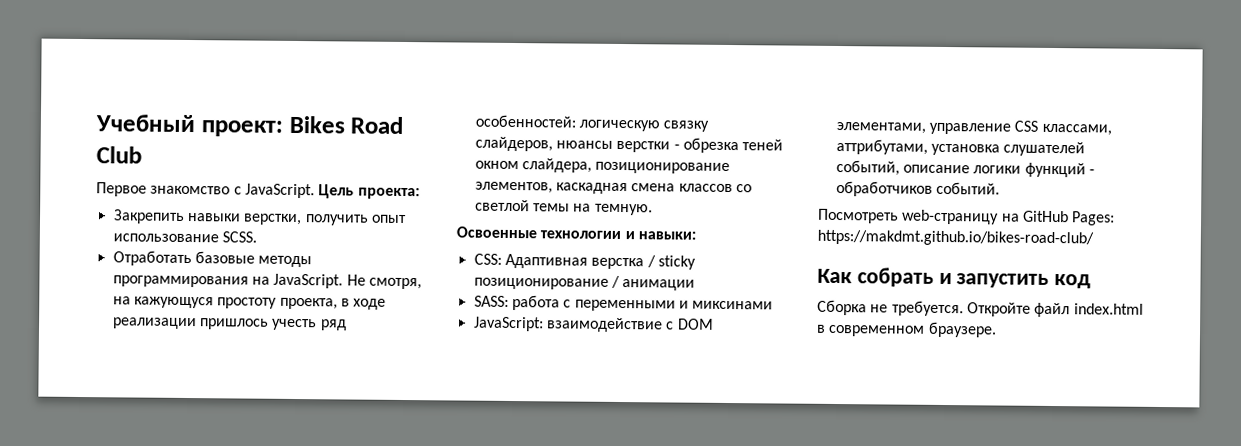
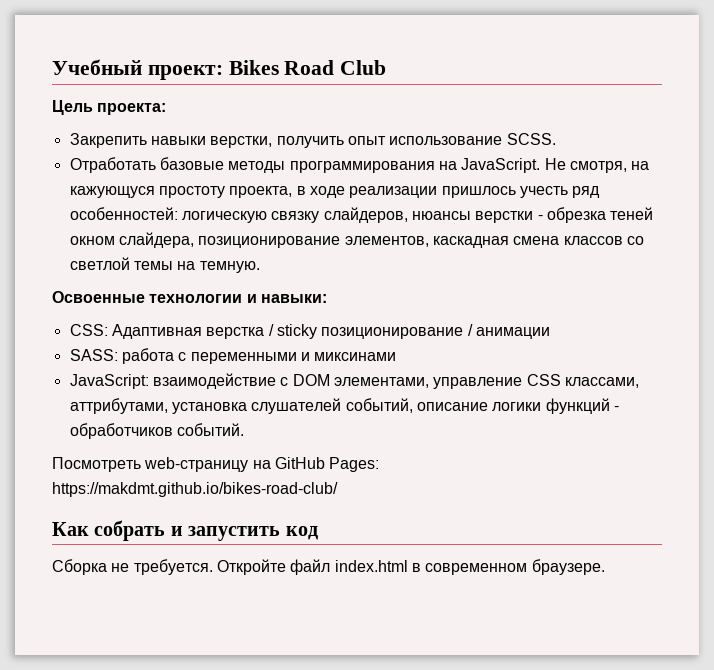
- Первое знакомство с JavaScript.

